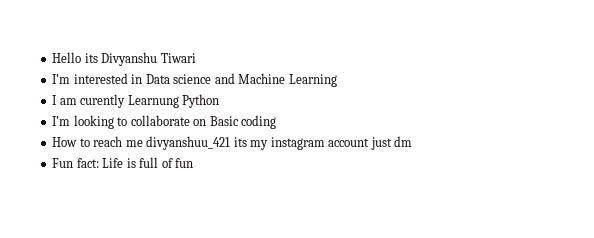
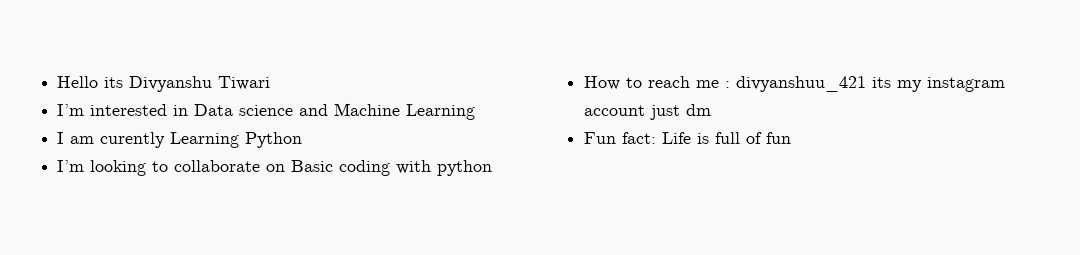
- I am curently Learnung Python
+ I am curently Learning Python
- I’m looking to collaborate on Basic coding
+ I’m looking to collaborate on Basic coding with python
- How to reach me divyanshuu_421 its my instagram account just dm
+ How to reach me : divyanshuu_421 its my instagram account just dm

